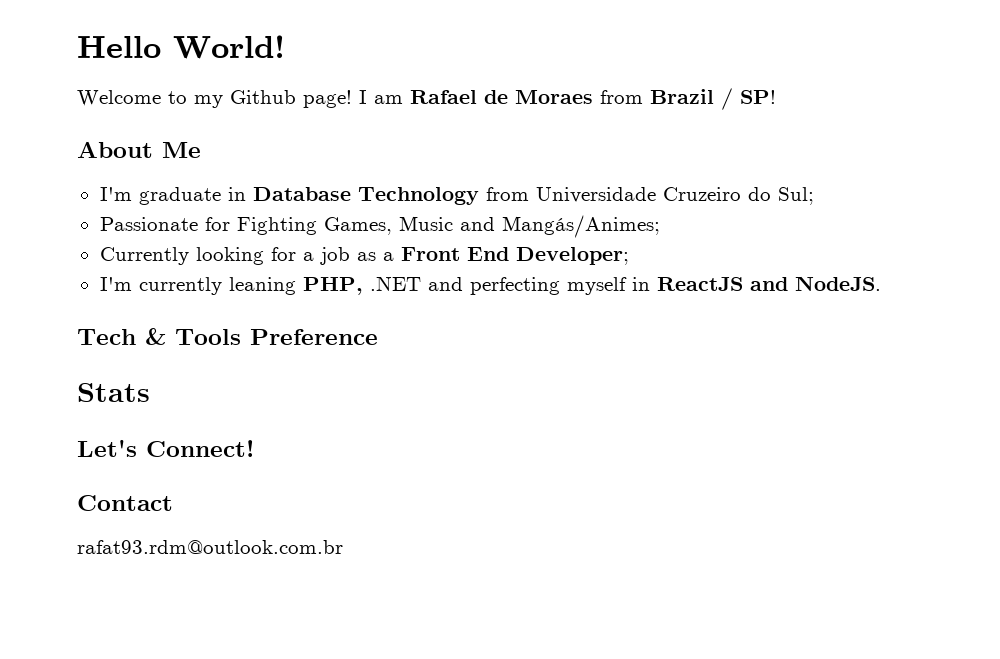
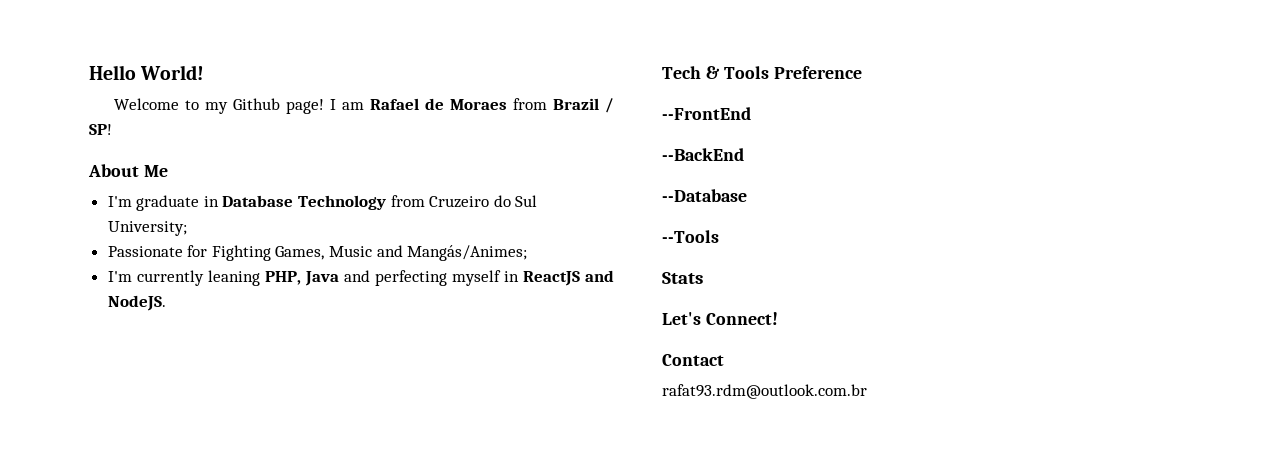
- I'm graduate in Database Technology from Universidade Cruzeiro do Sul;
+ I'm graduate in Database Technology from Cruzeiro do Sul University;
- Currently looking for a job as a Front End Developer;
- I'm currently leaning PHP, .NET and perfecting myself in ReactJS and NodeJS.
+ I'm currently leaning PHP, Java and perfecting myself in ReactJS and NodeJS.
+ --FrontEnd
+ --BackEnd
+ --Database
+ --Tools

